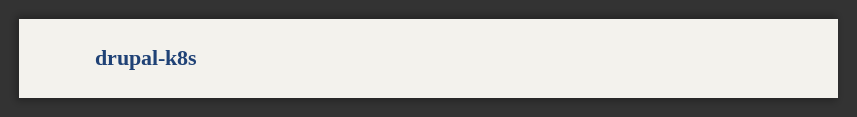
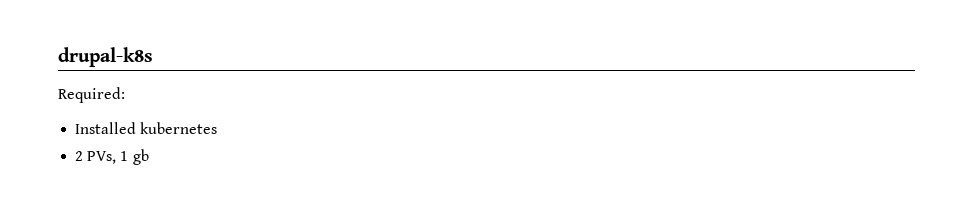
+ Required:
+ Installed kubernetes
+ 2 PVs, 1 gb

